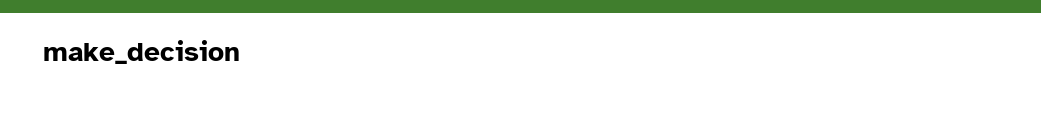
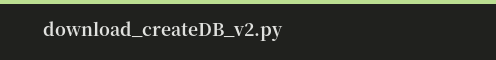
- make_decision
+ download_createDB_v2.py

